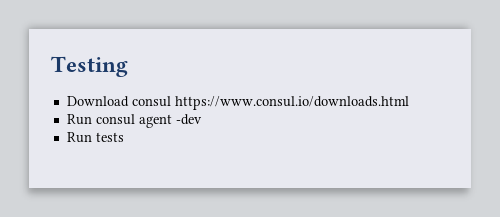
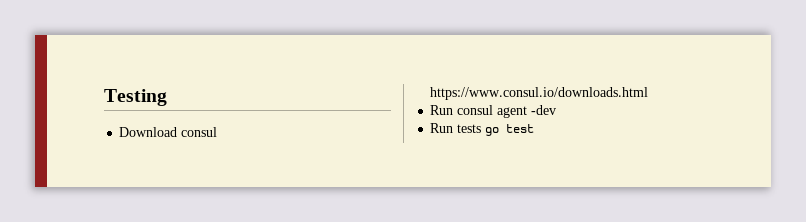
- Run tests
+ Run tests go test

